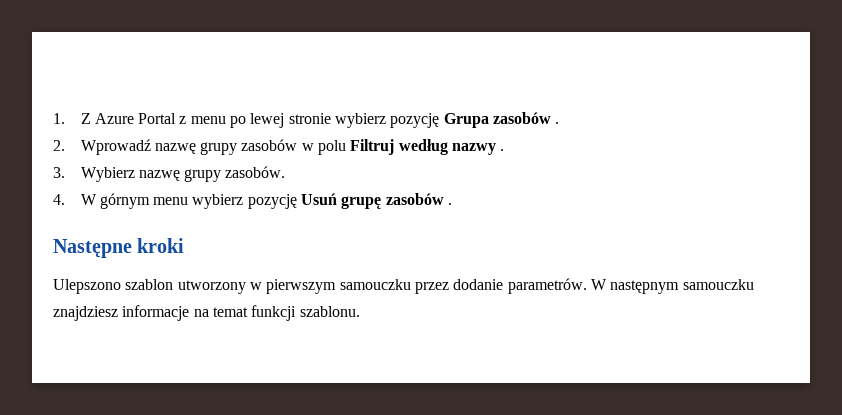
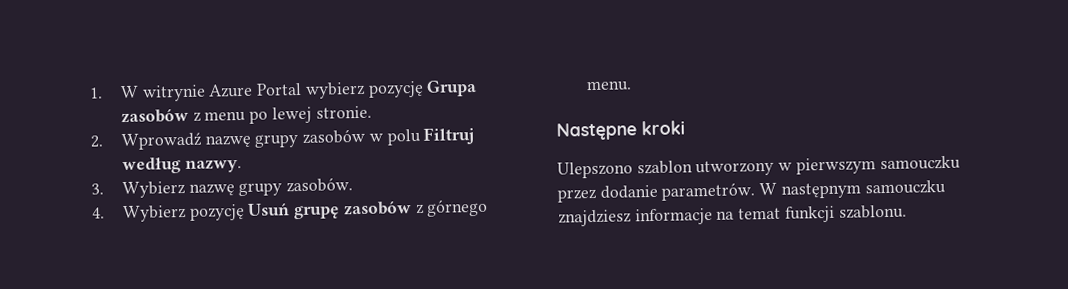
- 1. Z Azure Portal z menu po lewej stronie wybierz pozycję Grupa zasobów .
+ 1. W witrynie Azure Portal wybierz pozycję Grupa zasobów z menu po lewej stronie.
- 2. Wprowadź nazwę grupy zasobów w polu Filtruj według nazwy .
+ 2. Wprowadź nazwę grupy zasobów w polu Filtruj według nazwy.
- 4. W górnym menu wybierz pozycję Usuń grupę zasobów .
+ 4. Wybierz pozycję Usuń grupę zasobów z górnego menu.

